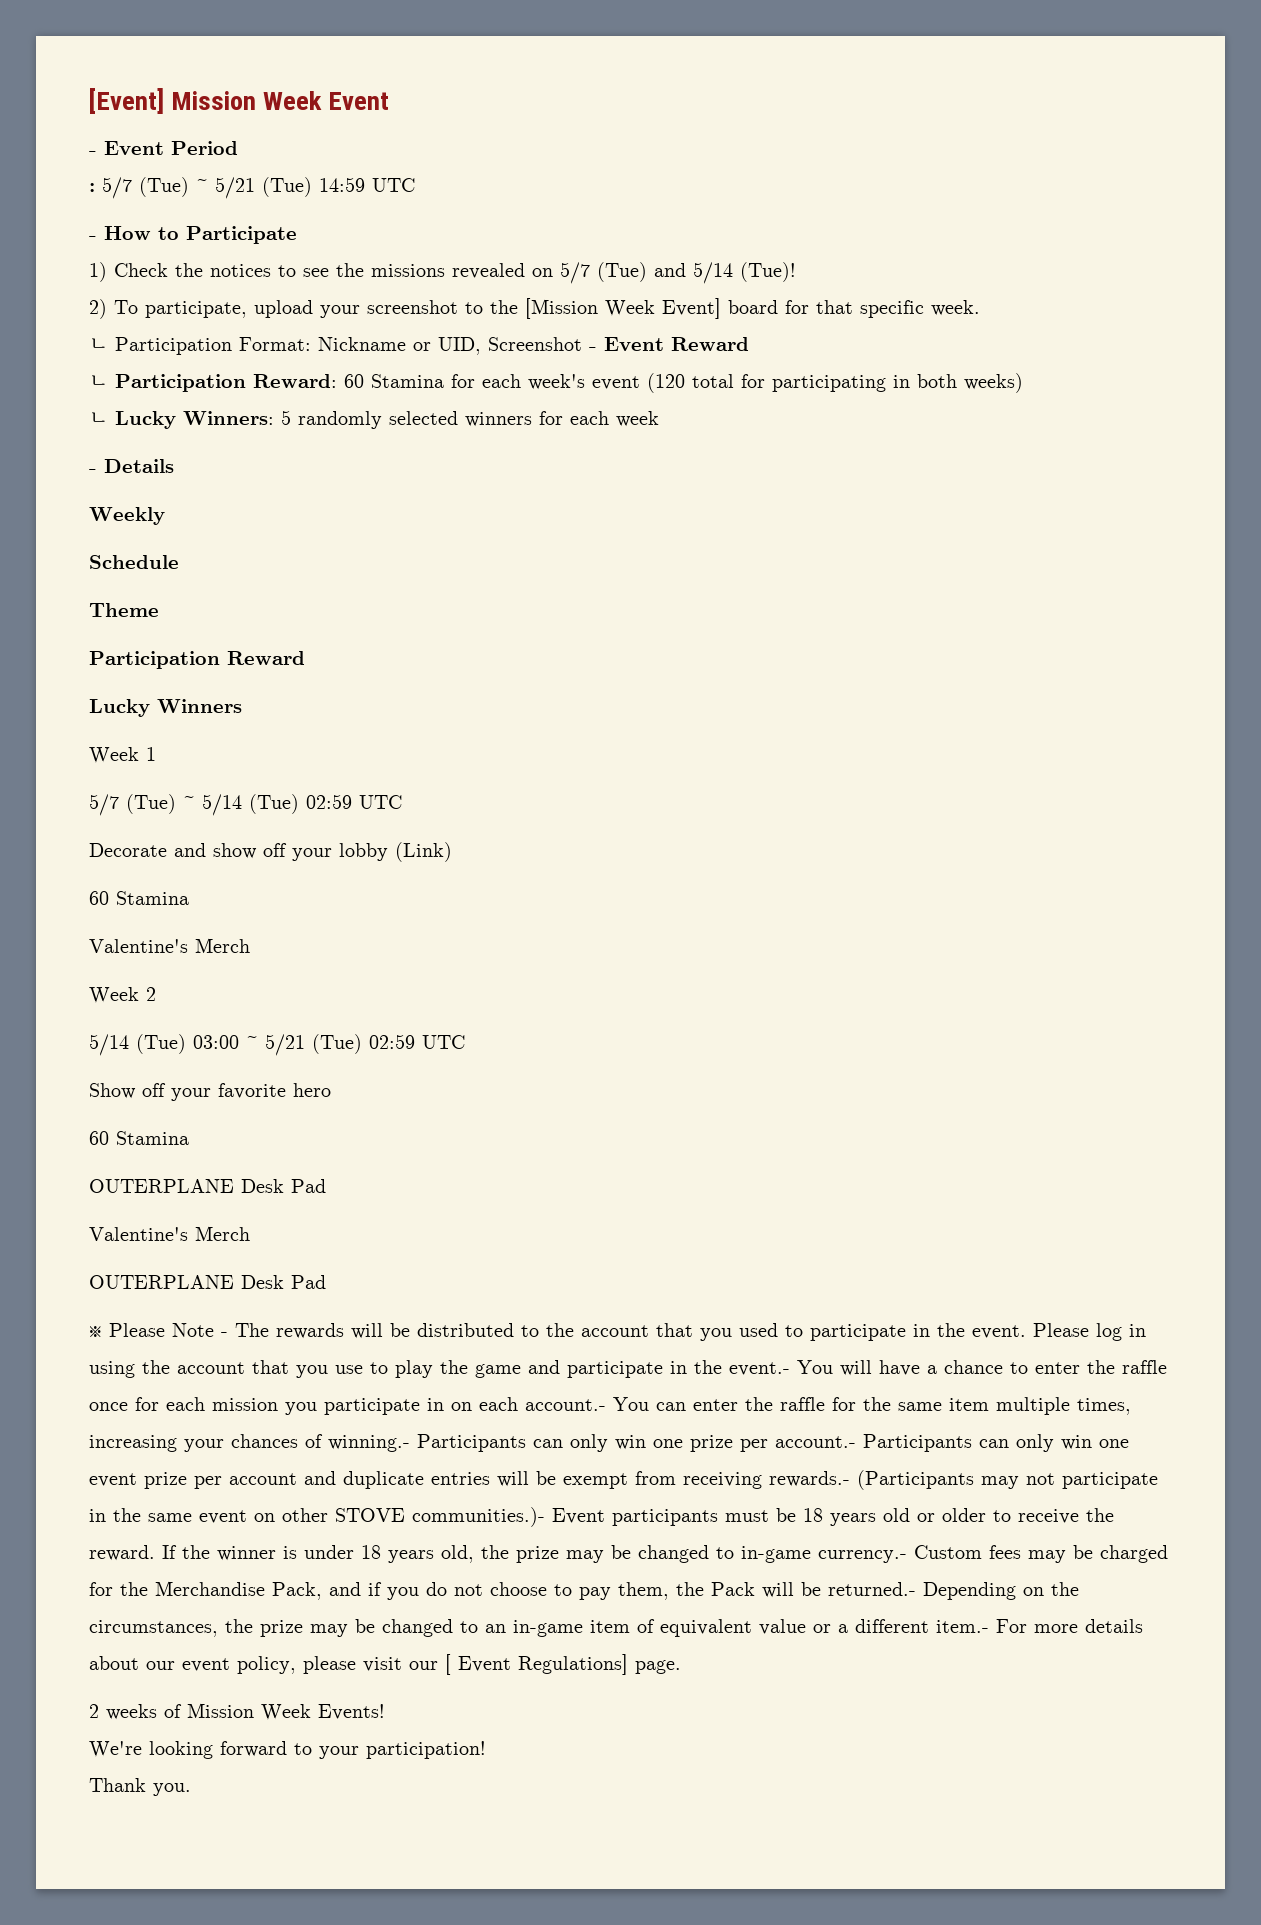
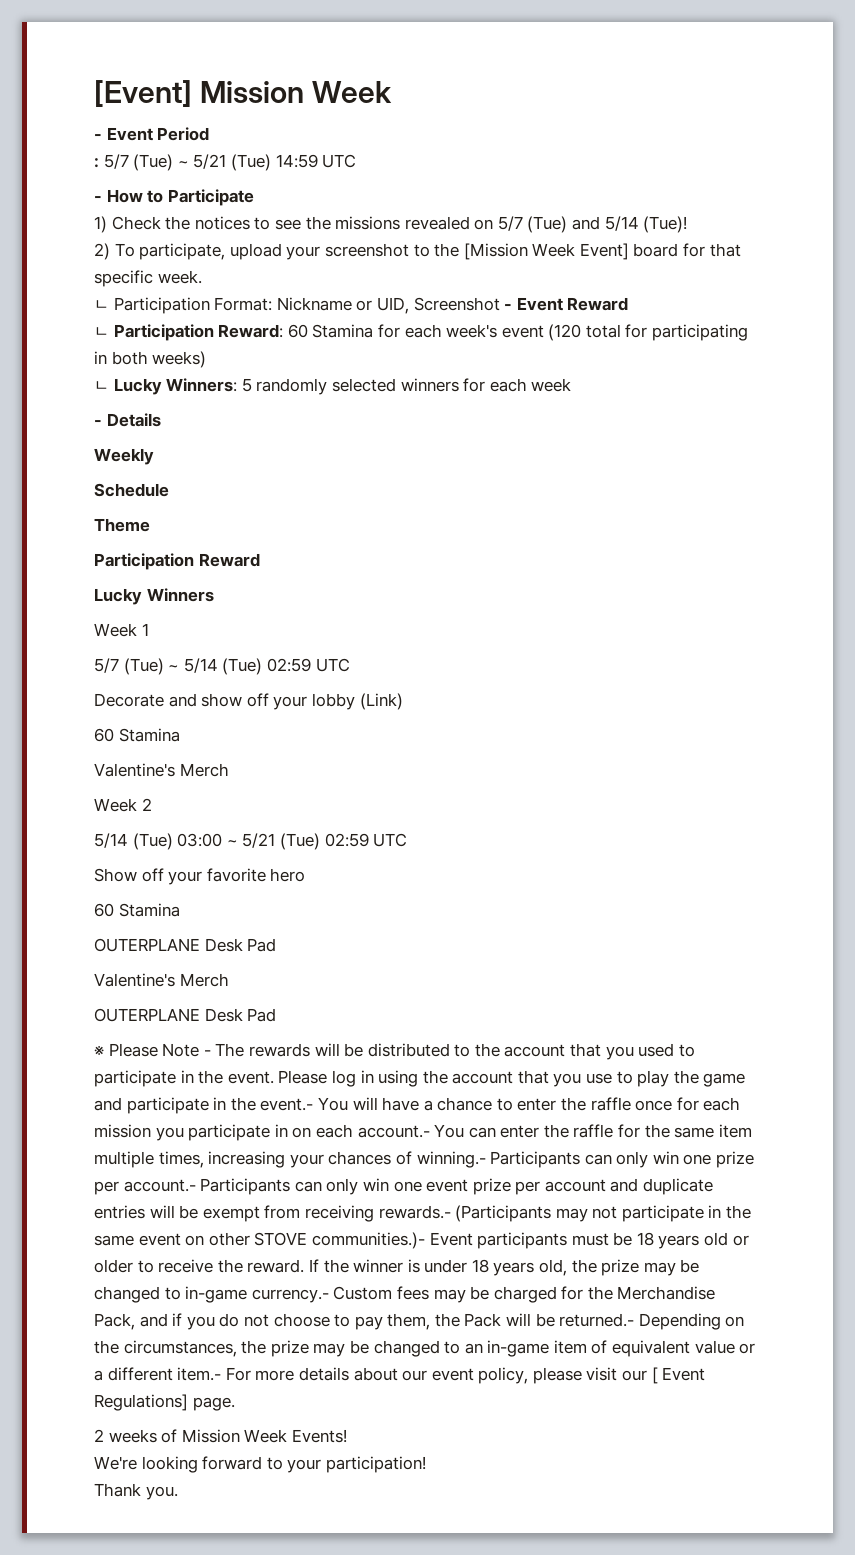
- [Event] Mission Week Event
+ [Event] Mission Week

